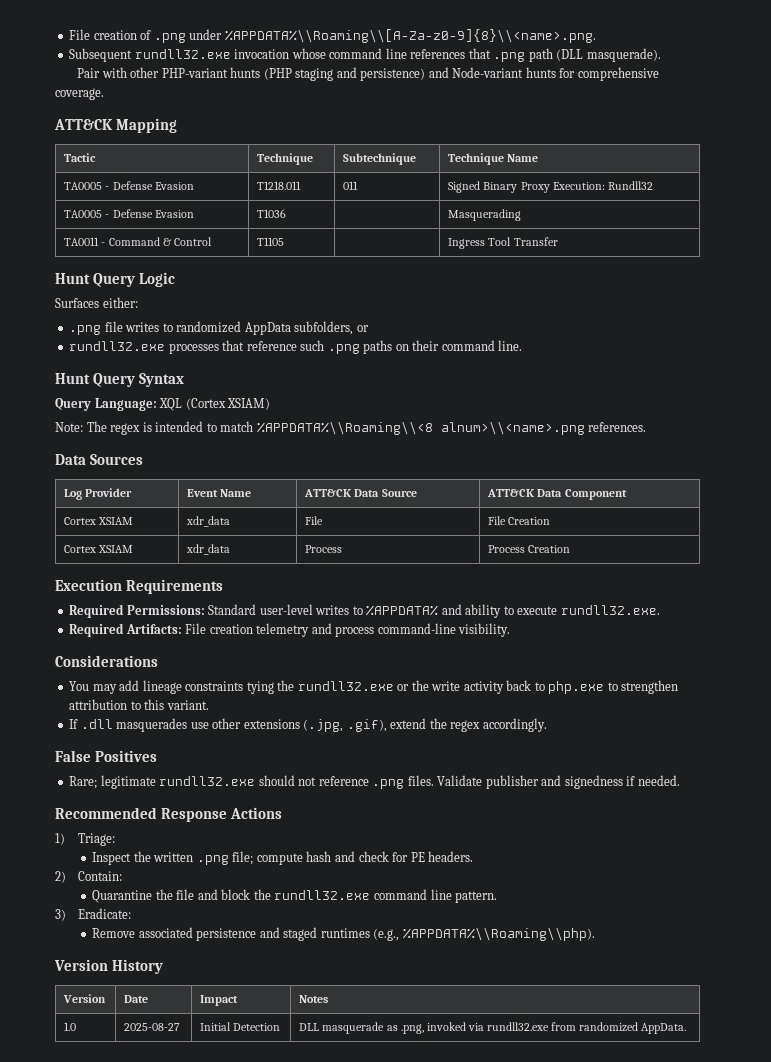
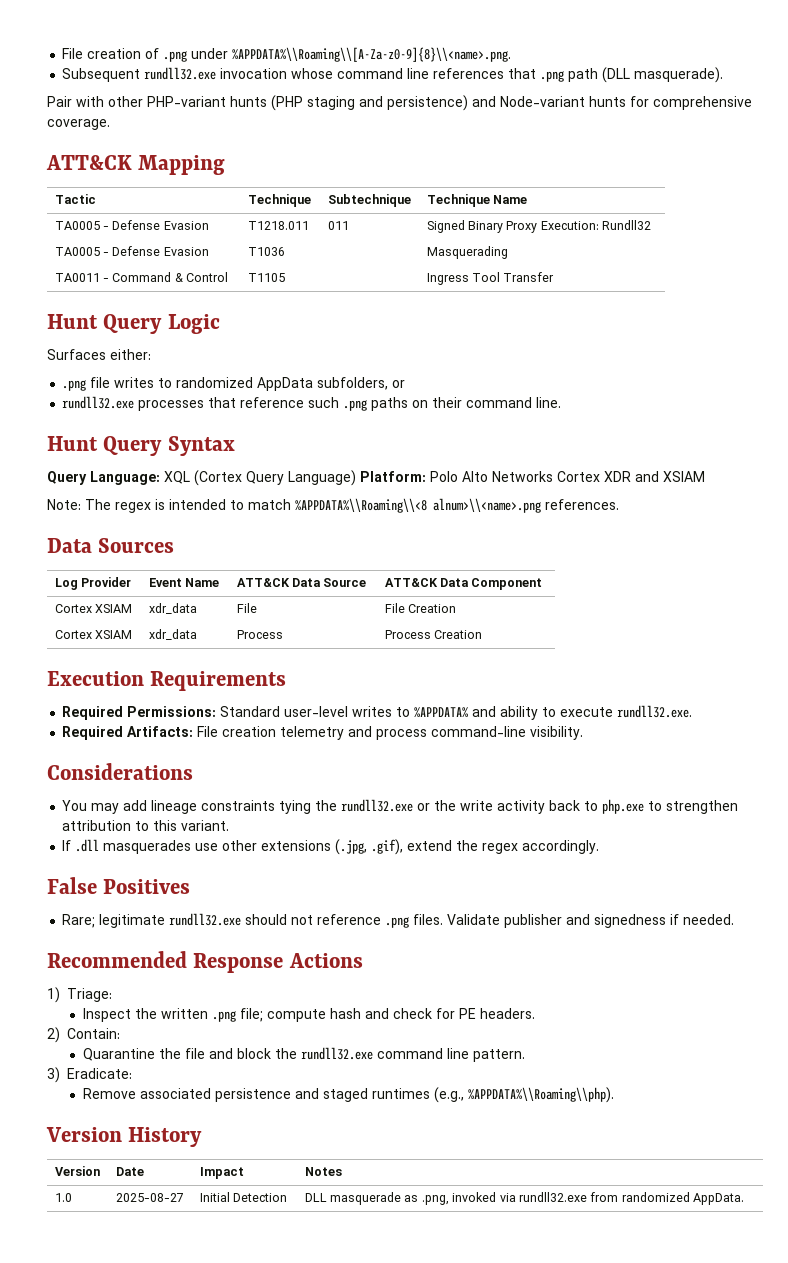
- Query Language: XQL (Cortex XSIAM)
+ Query Language: XQL (Cortex Query Language) Platform: Polo Alto Networks Cortex XDR and XSIAM

